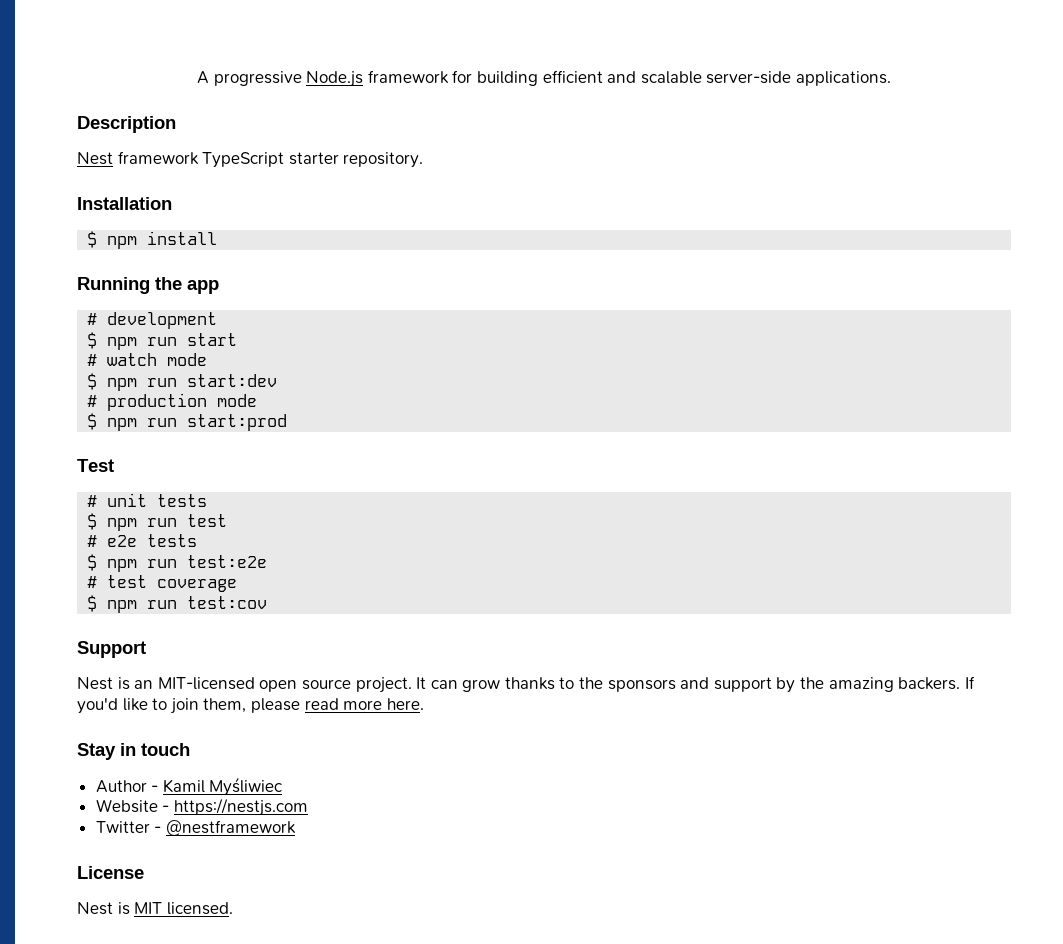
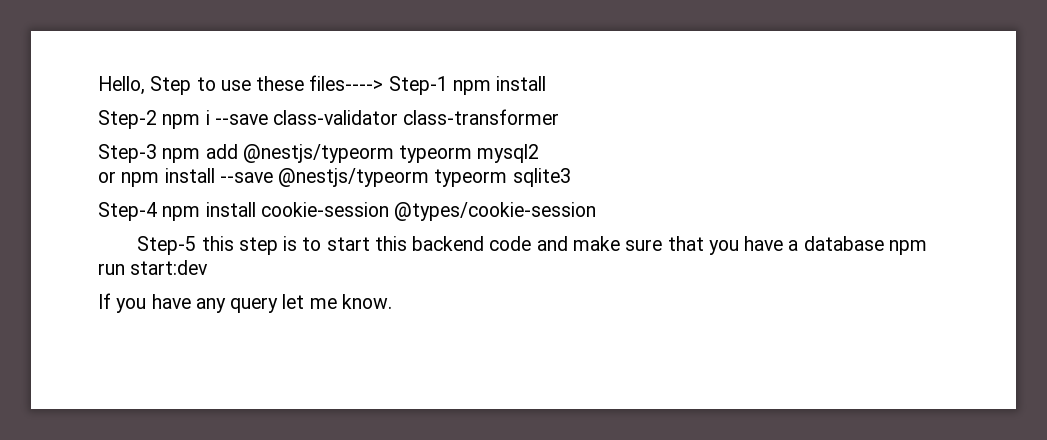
- A progressive Node.js framework for building efficient and scalable server-side applications.
- Description
- Nest framework TypeScript starter repository.
- Installation
- $ npm install
- Running the app
- # development
- $ npm run start
- # watch mode
- $ npm run start:dev
- # production mode
- $ npm run start:prod
- Test
- # unit tests
- $ npm run test
- # e2e tests
- $ npm run test:e2e
- # test coverage
- $ npm run test:cov
- Support
- Nest is an MIT-licensed open source project. It can grow thanks to the sponsors and support by the amazing backers. If you'd like to join them, please read more here.
- Stay in touch
- Author - Kamil Myśliwiec
- Website - https://nestjs.com
- Twitter - @nestframework
- License
- Nest is MIT licensed.
+ Hello, Step to use these files----> Step-1 npm install
+ Step-2 npm i --save class-validator class-transformer
+ Step-3 npm add @nestjs/typeorm typeorm mysql2
+ or npm install --save @nestjs/typeorm typeorm sqlite3
+ Step-4 npm install cookie-session @types/cookie-session
+ Step-5 this step is to start this backend code and make sure that you have a database npm run start:dev
+ If you have any query let me know.

